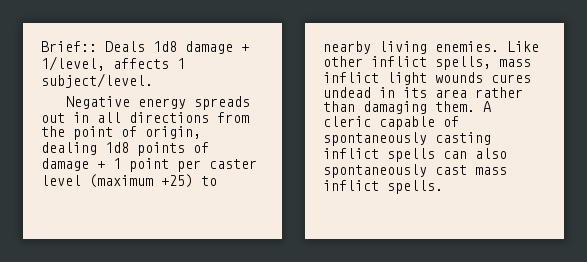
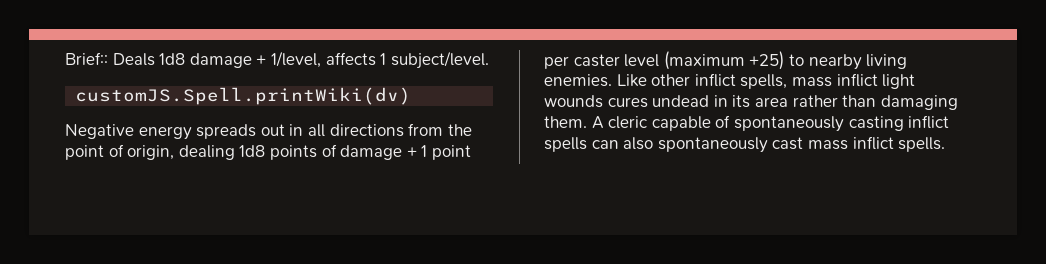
+ customJS.Spell.printWiki(dv)

